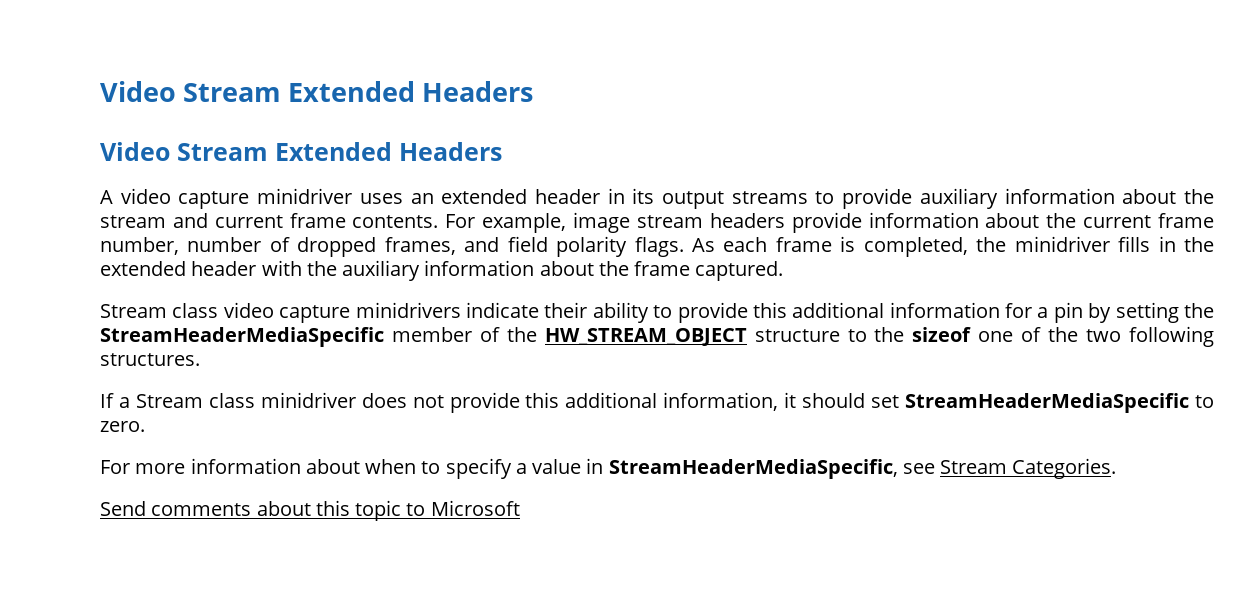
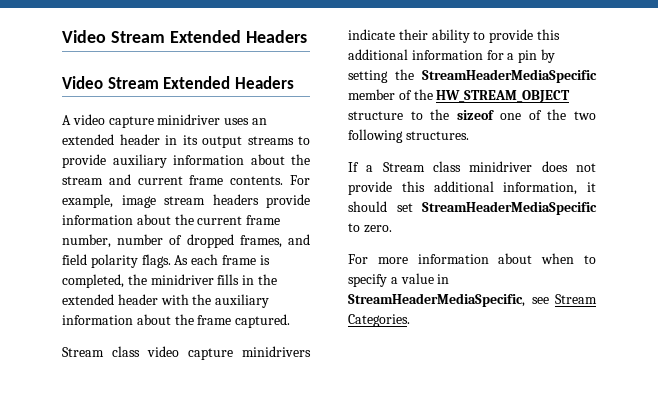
- Send comments about this topic to Microsoft

